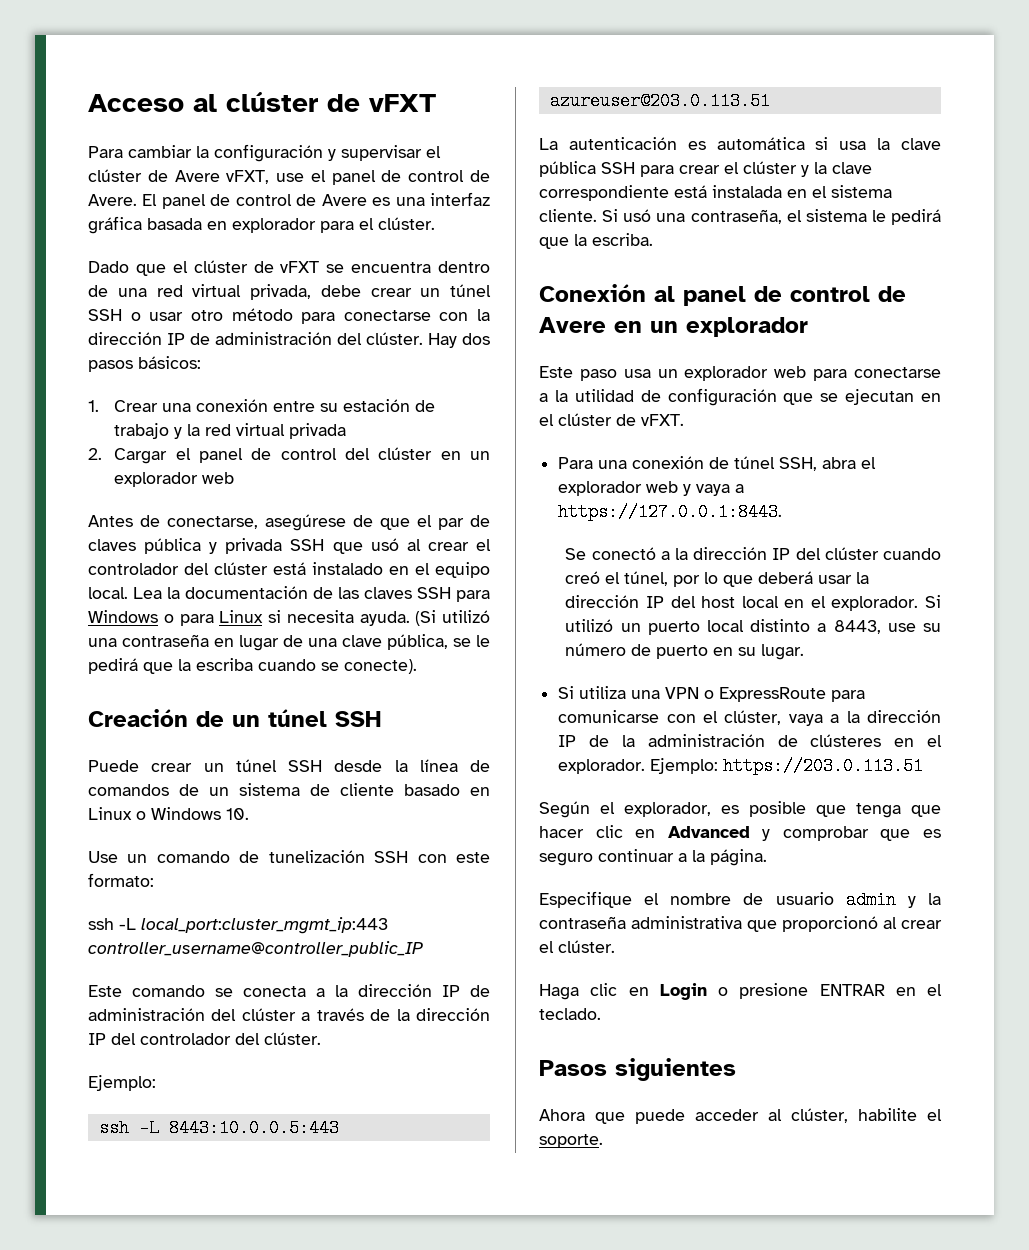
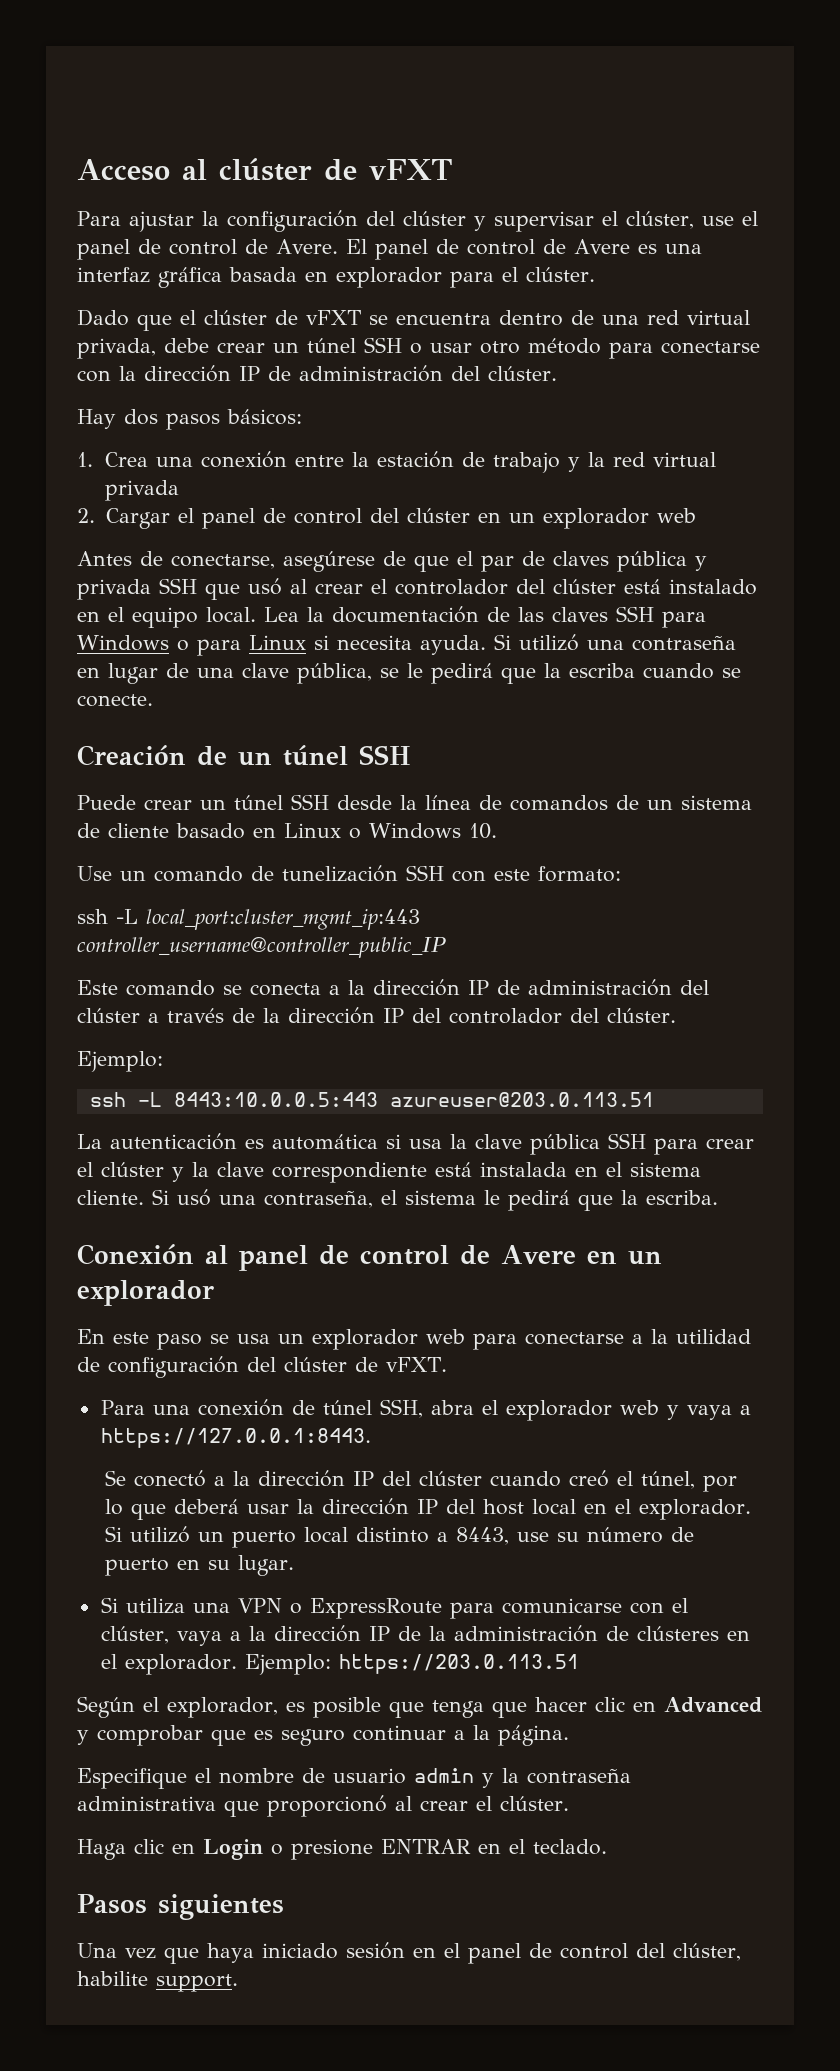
- Para cambiar la configuración y supervisar el clúster de Avere vFXT, use el panel de control de Avere.
+ Para ajustar la configuración del clúster y supervisar el clúster, use el panel de control de Avere.
- Dado que el clúster de vFXT se encuentra dentro de una red virtual privada, debe crear un túnel SSH o usar otro método para conectarse con la dirección IP de administración del clúster. Hay dos pasos básicos:
+ Dado que el clúster de vFXT se encuentra dentro de una red virtual privada, debe crear un túnel SSH o usar otro método para conectarse con la dirección IP de administración del clúster.
+ Hay dos pasos básicos:
- 1. Crear una conexión entre su estación de trabajo y la red virtual privada
+ 1. Crea una conexión entre la estación de trabajo y la red virtual privada
- (Si utilizó una contraseña en lugar de una clave pública, se le pedirá que la escriba cuando se conecte).
+ Si utilizó una contraseña en lugar de una clave pública, se le pedirá que la escriba cuando se conecte.
- Este paso usa un explorador web para conectarse a la utilidad de configuración que se ejecutan en el clúster de vFXT.
+ En este paso se usa un explorador web para conectarse a la utilidad de configuración del clúster de vFXT.
- Ahora que puede acceder al clúster, habilite el soporte.
+ Una vez que haya iniciado sesión en el panel de control del clúster, habilite support.

